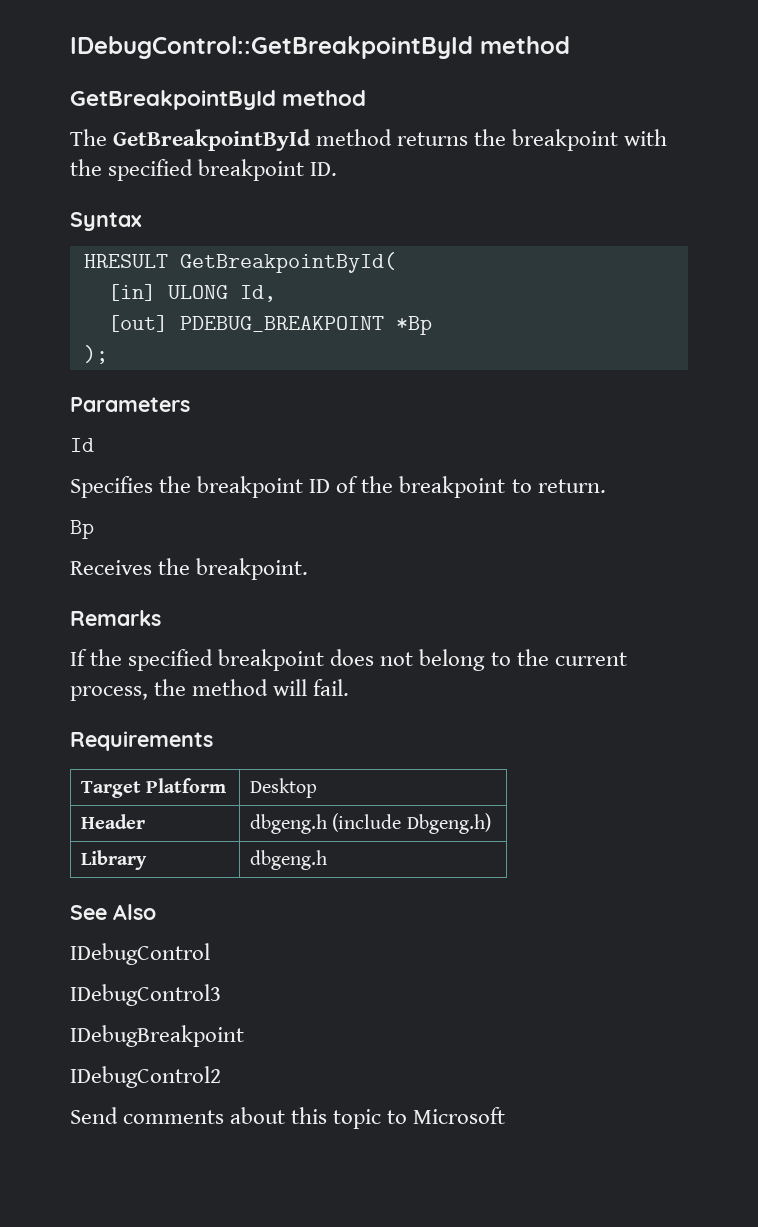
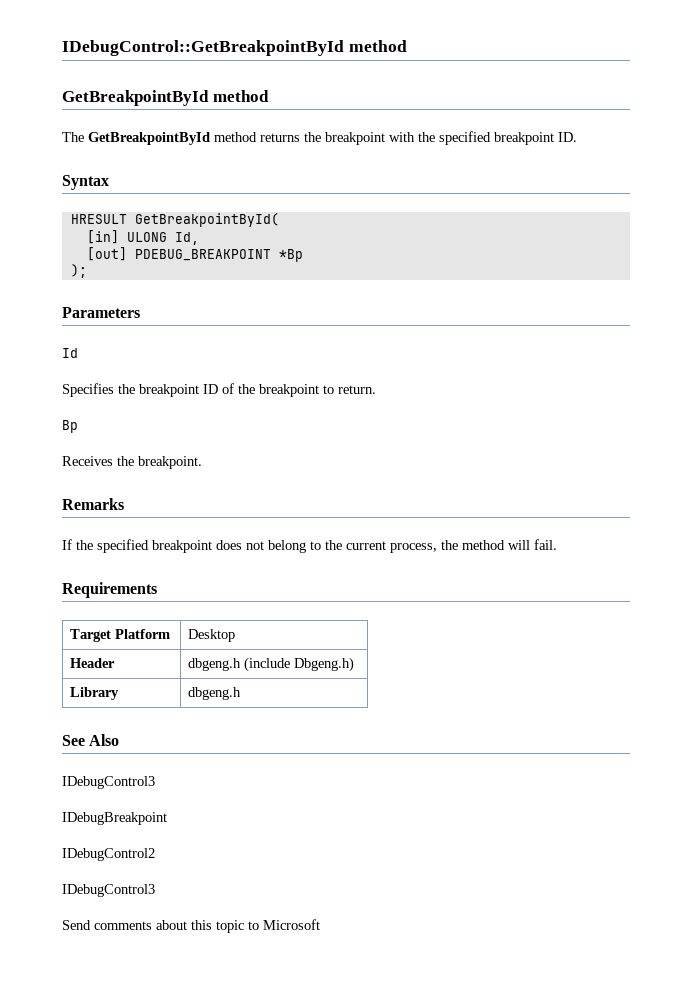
- IDebugControl
  IDebugControl2
+ IDebugControl3

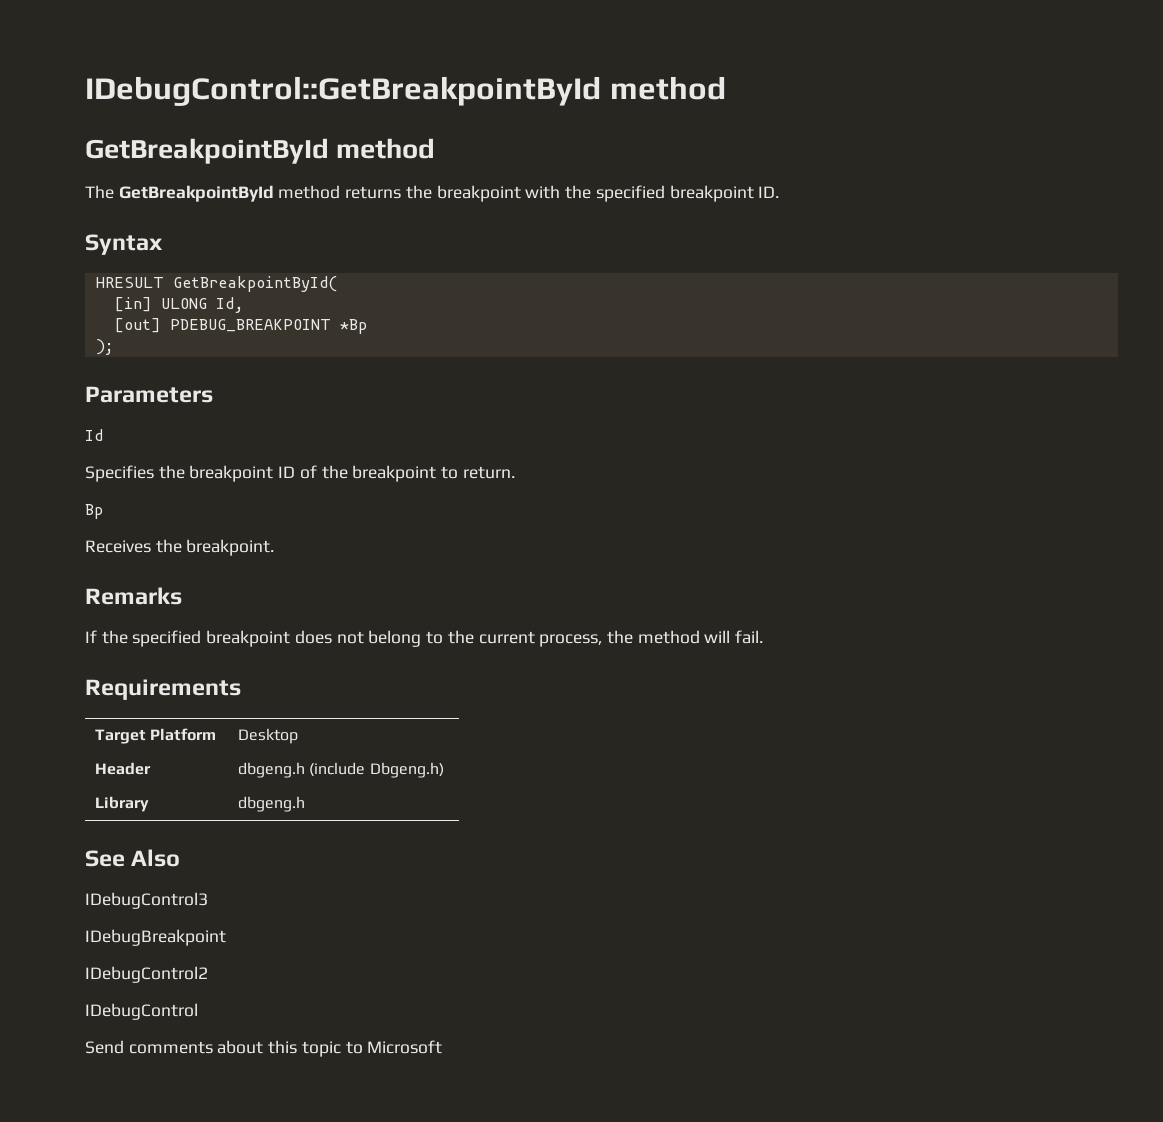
  IDebugControl2
- IDebugControl3
+ IDebugControl

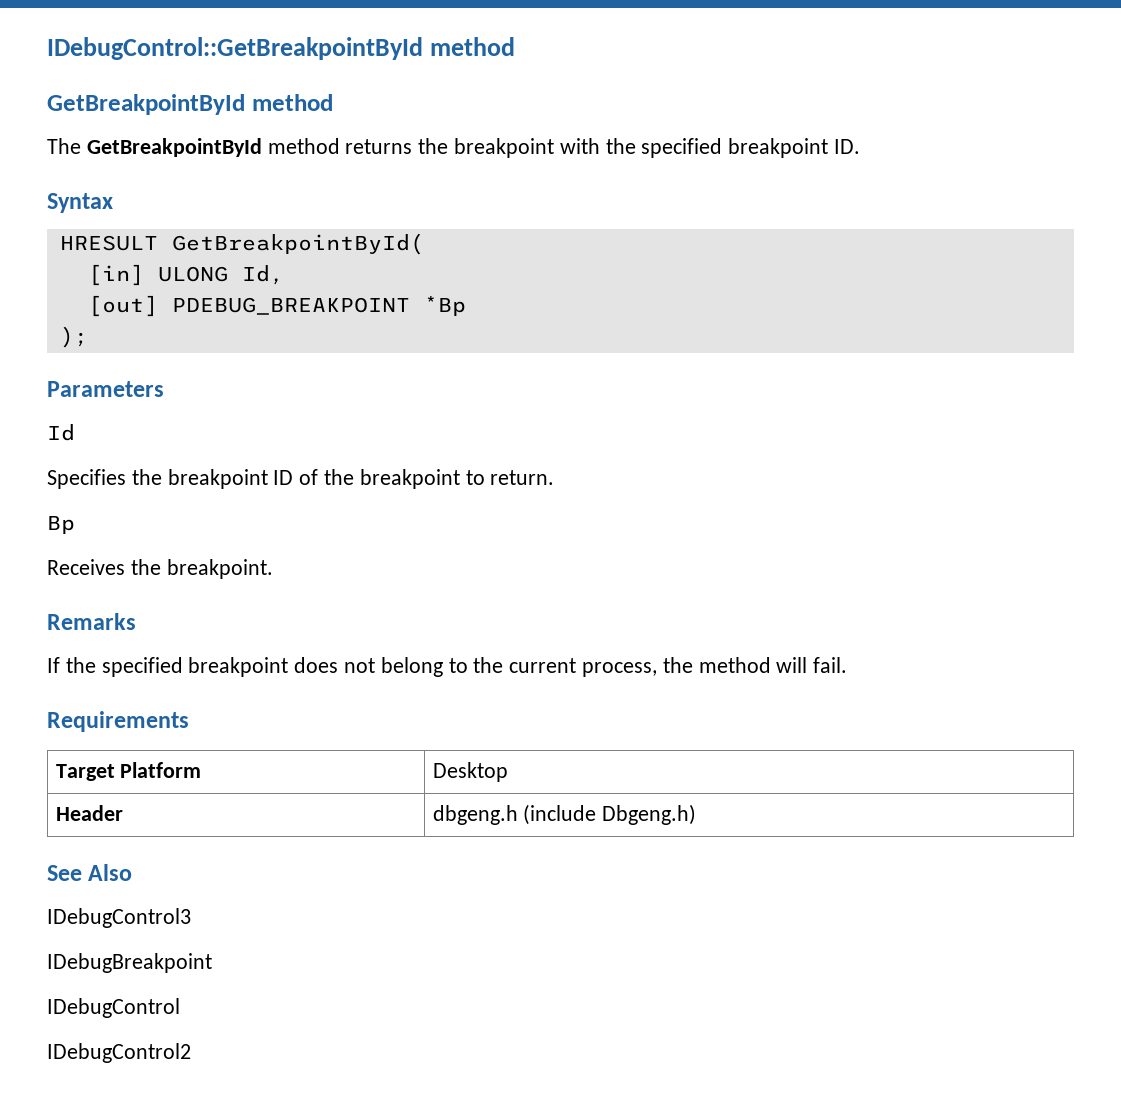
- Library | dbgeng.h
- IDebugControl2
- Send comments about this topic to Microsoft
+ IDebugControl2

